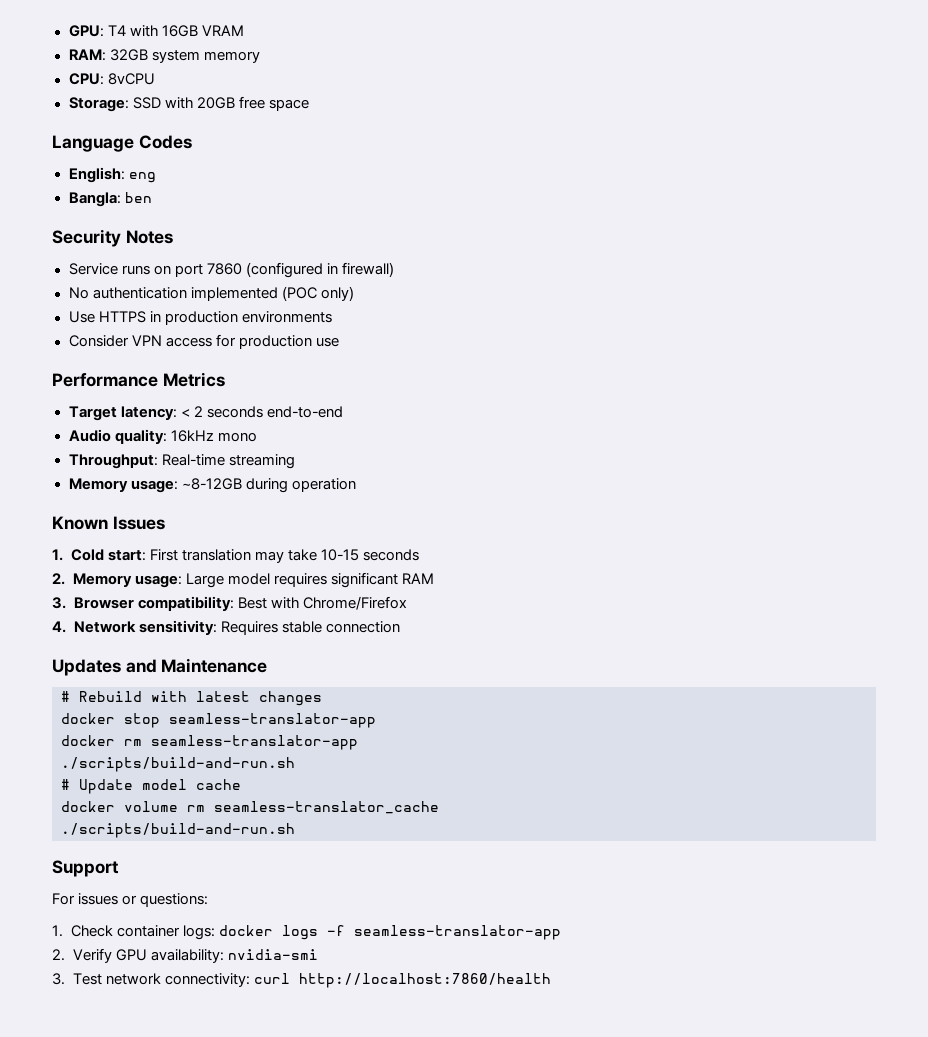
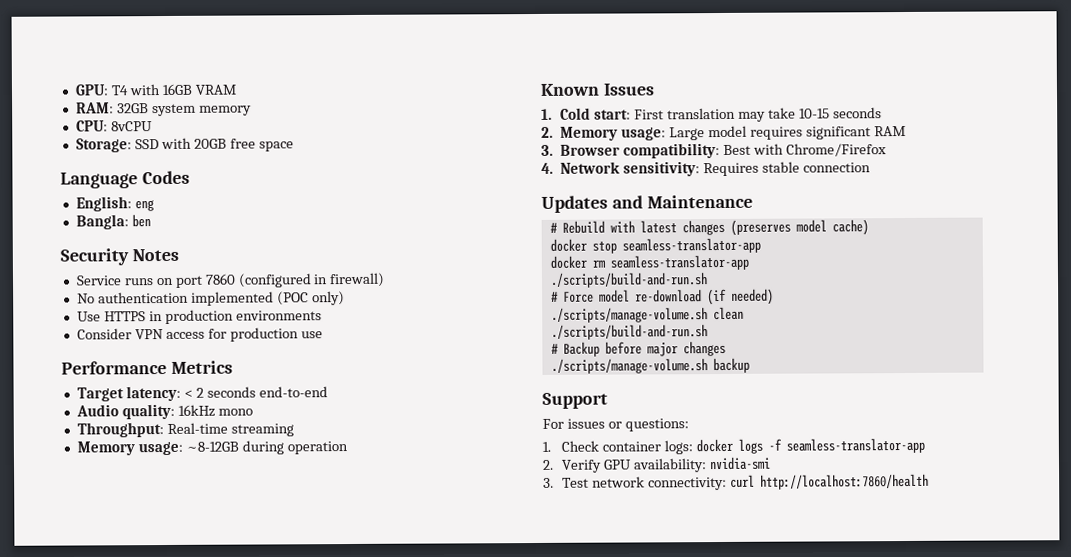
- # Rebuild with latest changes
+ # Rebuild with latest changes (preserves model cache)
- # Update model cache
- docker volume rm seamless-translator_cache
+ # Force model re-download (if needed)
+ ./scripts/manage-volume.sh clean
  ./scripts/build-and-run.sh
+ # Backup before major changes
+ ./scripts/manage-volume.sh backup

